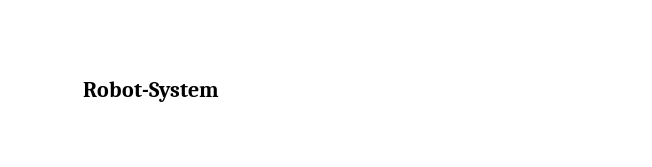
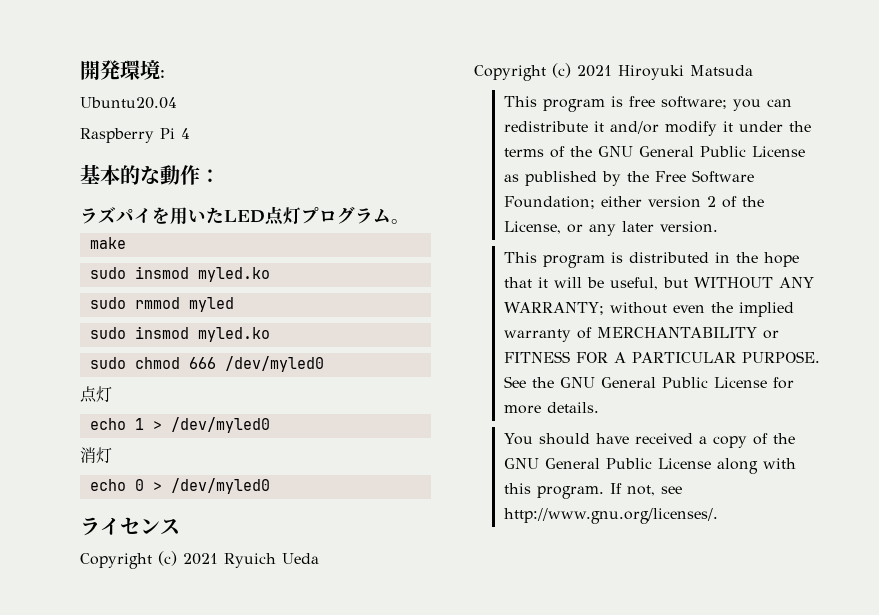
- Robot-System
+ 開発環境:
+ Ubuntu20.04
+ Raspberry Pi 4
+ 基本的な動作：
+ ラズパイを用いたLED点灯プログラム。
+ make
+ sudo insmod myled.ko
+ sudo rmmod myled
+ sudo insmod myled.ko
+ sudo chmod 666 /dev/myled0
+ 点灯
+ echo 1 > /dev/myled0
+ 消灯
+ echo 0 > /dev/myled0
+ ライセンス
+ Copyright (c) 2021 Ryuich Ueda
+ Copyright (c) 2021 Hiroyuki Matsuda
+ This program is free software; you can redistribute it and/or modify it under the terms of the GNU General Public License as published by the Free Software Foundation; either version 2 of the License, or any later version.
+ This program is distributed in the hope that it will be useful, but WITHOUT ANY WARRANTY; without even the implied warranty of MERCHANTABILITY or FITNESS FOR A PARTICULAR PURPOSE. See the GNU General Public License for more details.
+ You should have received a copy of the GNU General Public License along with this program. If not, see http://www.gnu.org/licenses/.

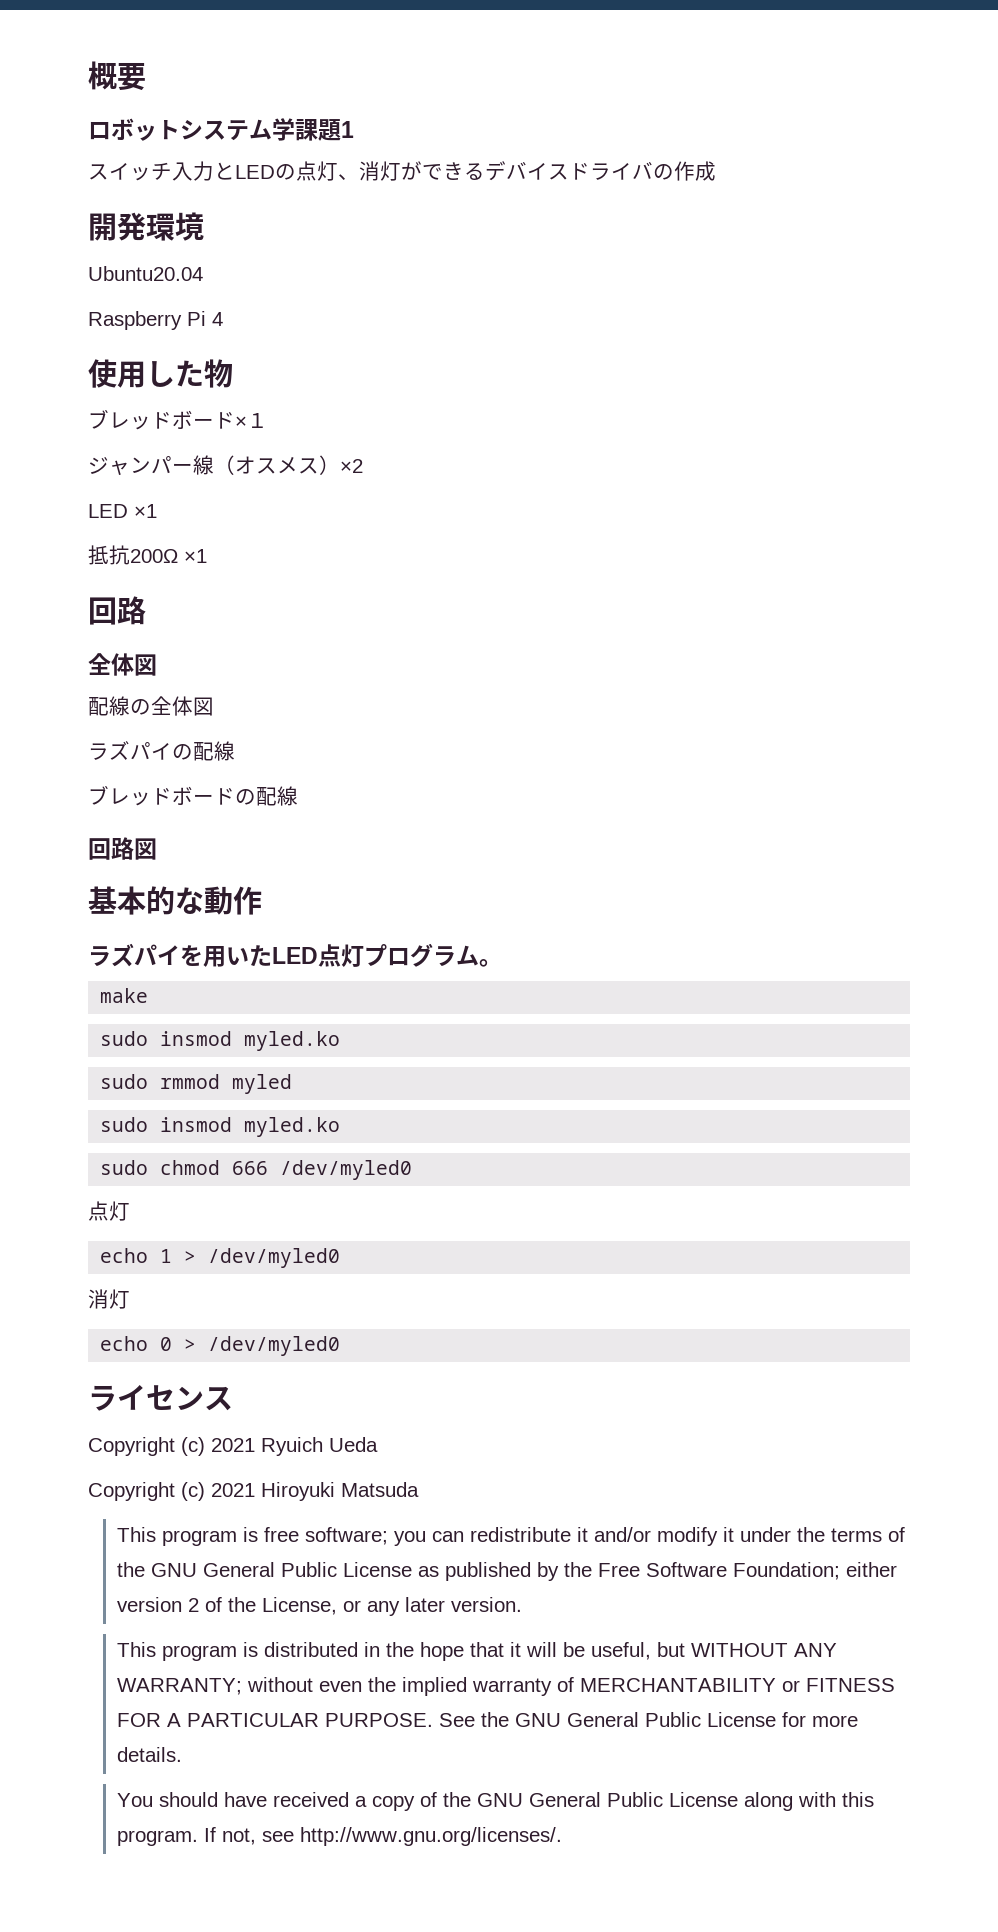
+ 概要
+ ロボットシステム学課題1
+ スイッチ入力とLEDの点灯、消灯ができるデバイスドライバの作成
- 開発環境:
+ 開発環境
+ 使用した物
+ ブレッドボード×１
+ ジャンパー線（オスメス）×2
+ LED ×1
+ 抵抗200Ω ×1
+ 回路
+ 全体図
+ 配線の全体図
+ ラズパイの配線
+ ブレッドボードの配線
+ 回路図
- 基本的な動作：
+ 基本的な動作

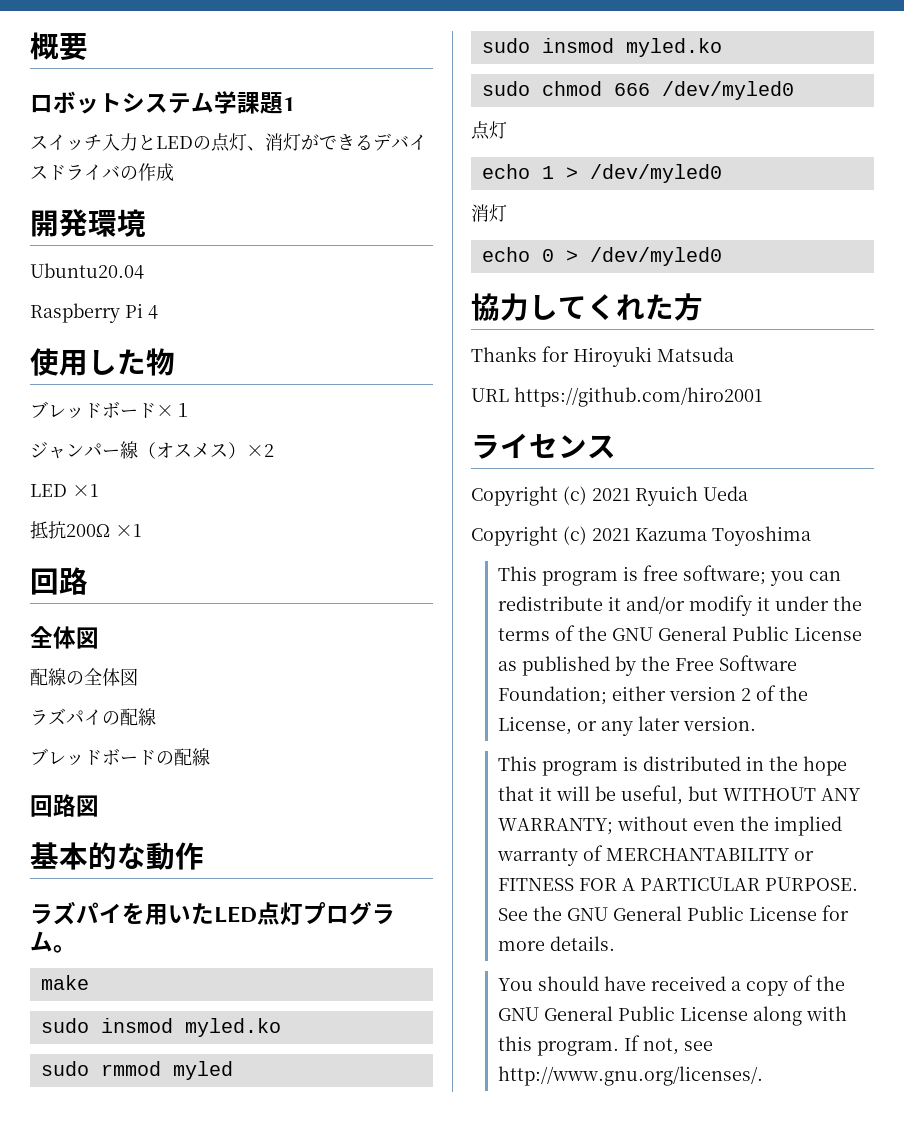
+ 協力してくれた方
+ Thanks for Hiroyuki Matsuda
+ URL https://github.com/hiro2001
- Copyright (c) 2021 Hiroyuki Matsuda
+ Copyright (c) 2021 Kazuma Toyoshima

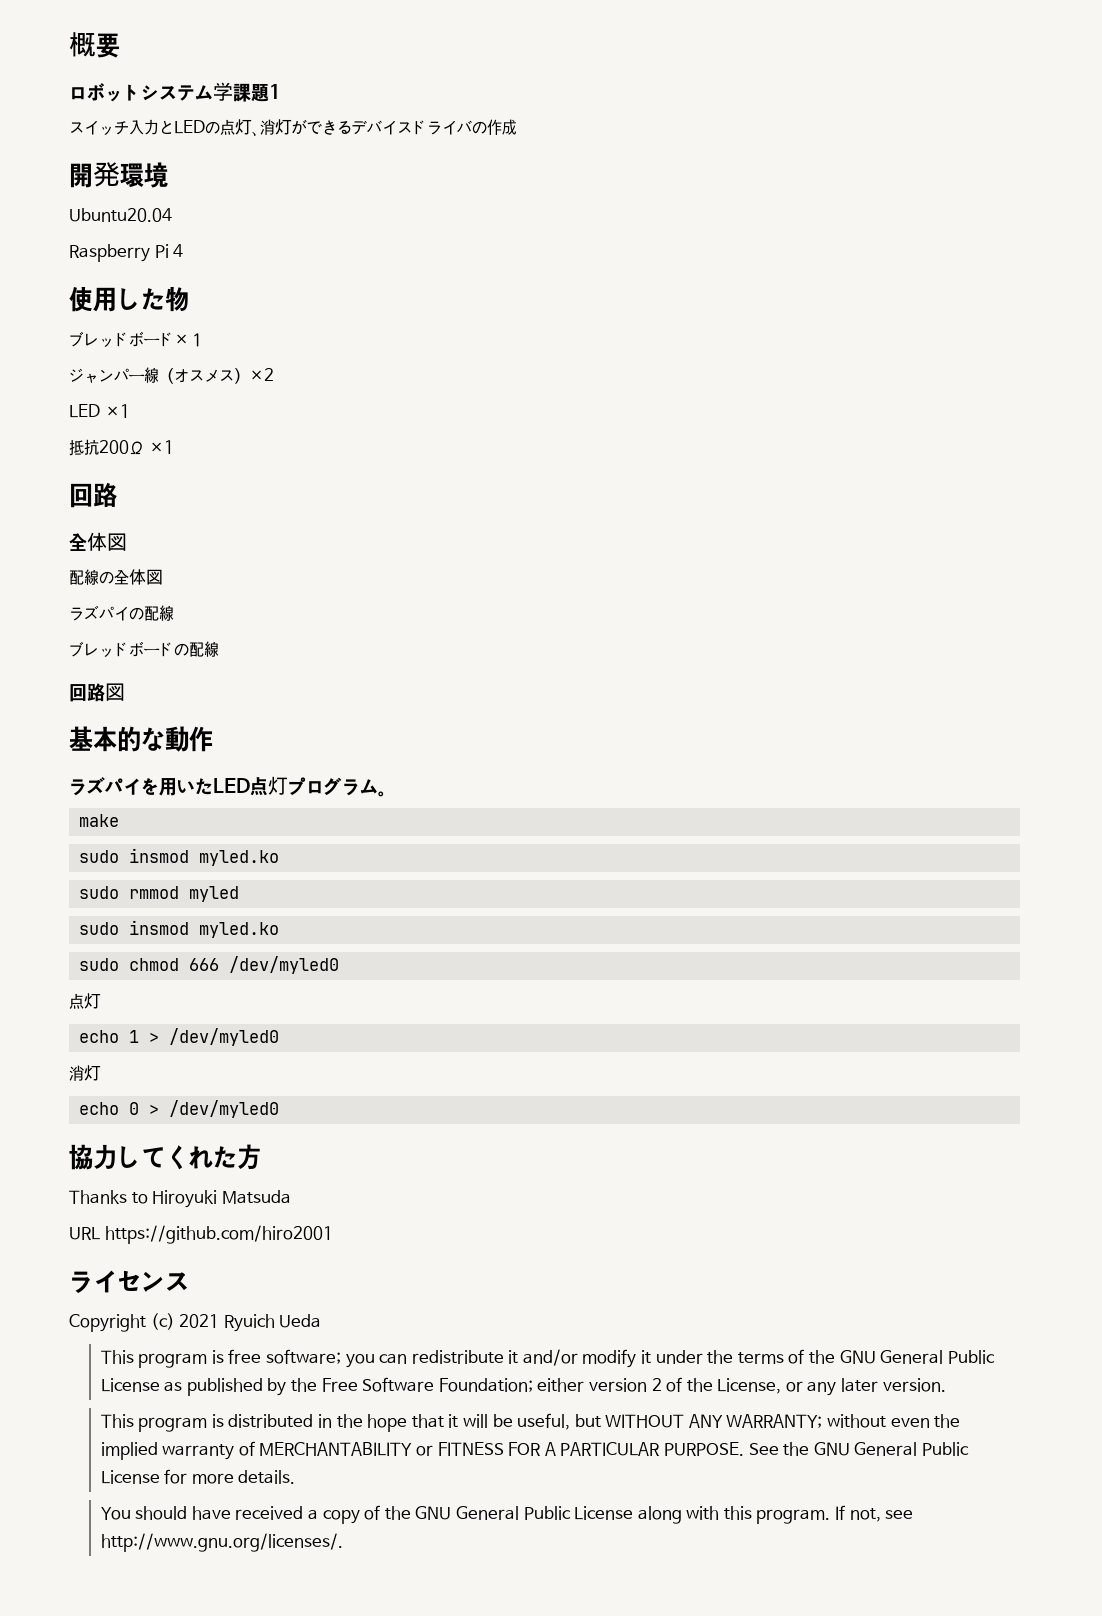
- Thanks for Hiroyuki Matsuda
+ Thanks to Hiroyuki Matsuda
- Copyright (c) 2021 Kazuma Toyoshima

